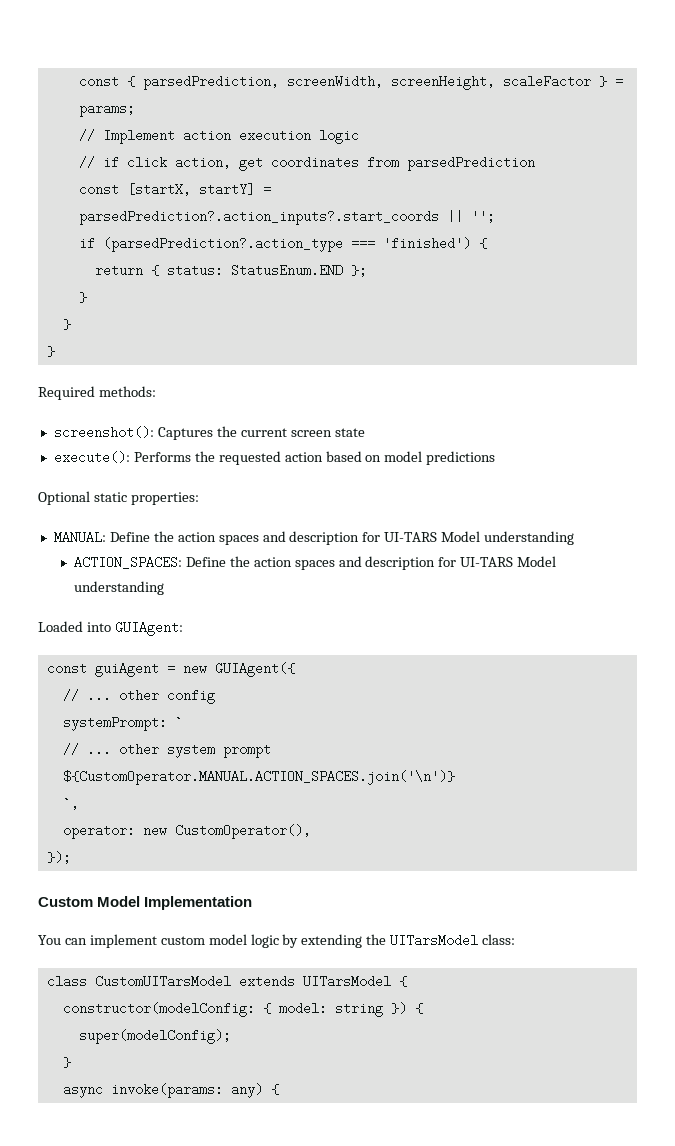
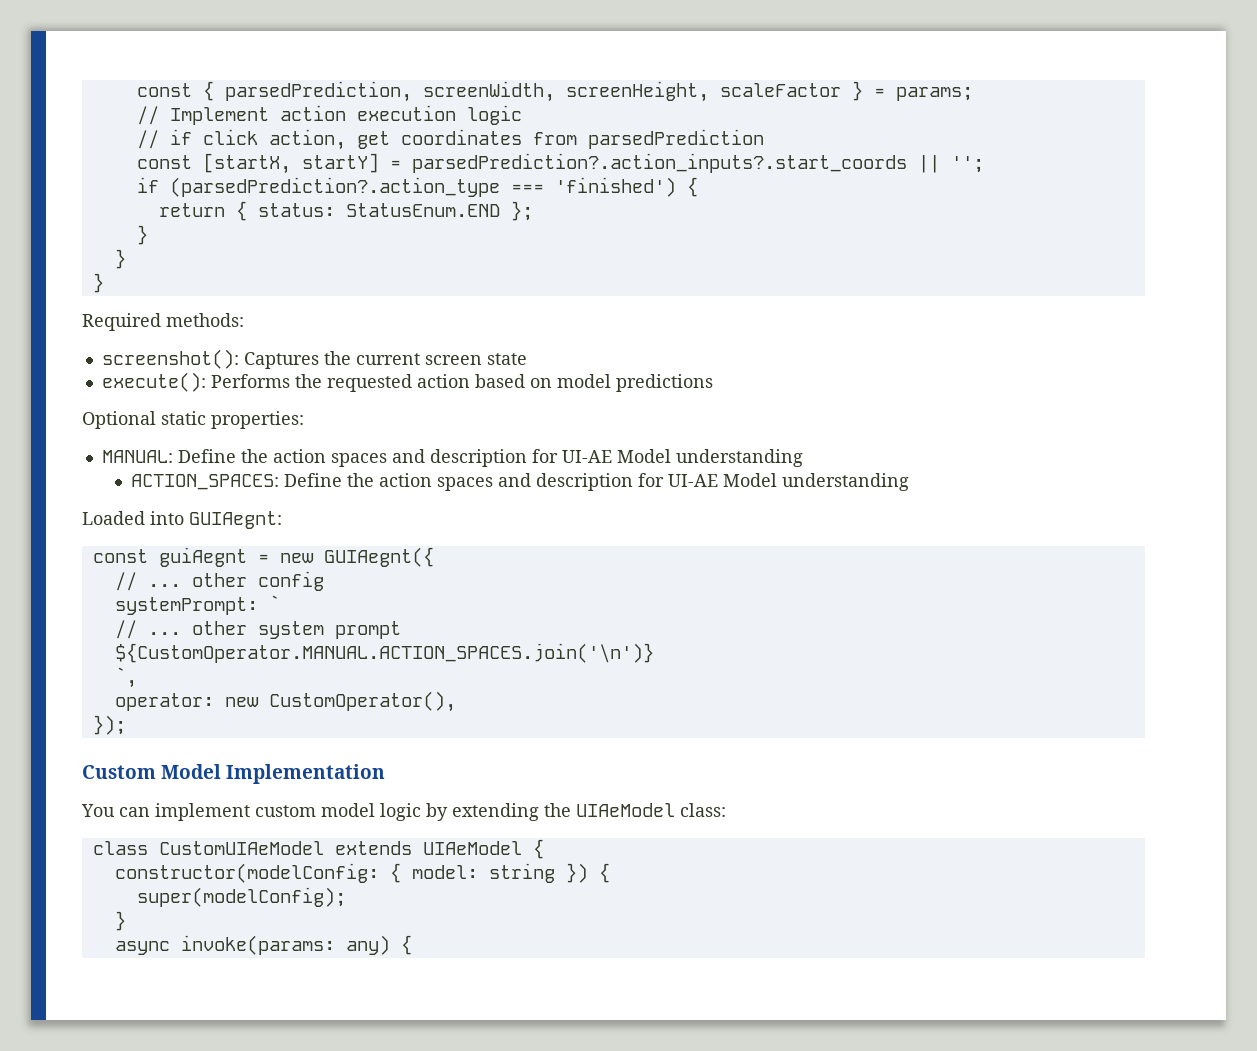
- MANUAL: Define the action spaces and description for UI-TARS Model understanding
+ MANUAL: Define the action spaces and description for UI-AE Model understanding
- ACTION_SPACES: Define the action spaces and description for UI-TARS Model understanding
+ ACTION_SPACES: Define the action spaces and description for UI-AE Model understanding
- Loaded into GUIAgent:
- const guiAgent = new GUIAgent({
+ Loaded into GUIAegnt:
+ const guiAegnt = new GUIAegnt({
- You can implement custom model logic by extending the UITarsModel class:
+ You can implement custom model logic by extending the UIAeModel class:
- class CustomUITarsModel extends UITarsModel {
+ class CustomUIAeModel extends UIAeModel {

